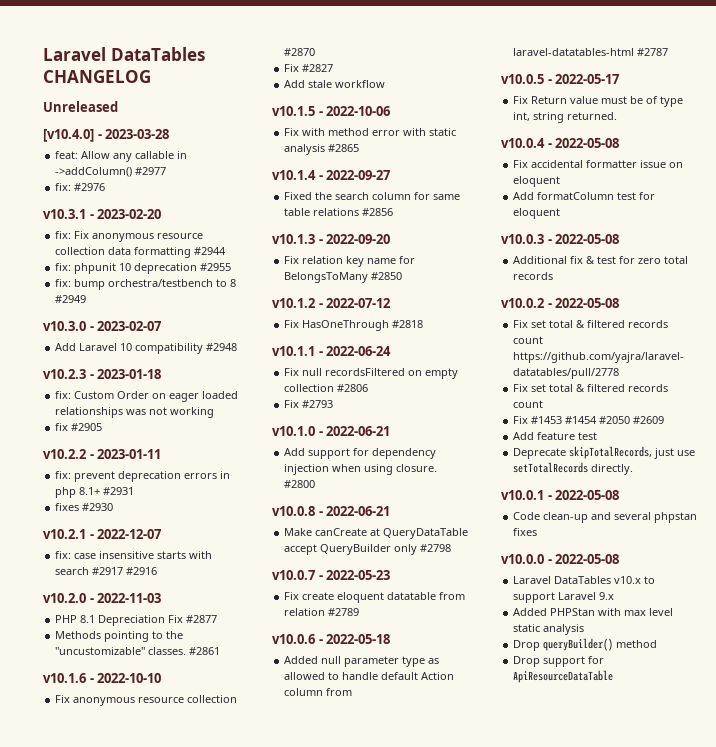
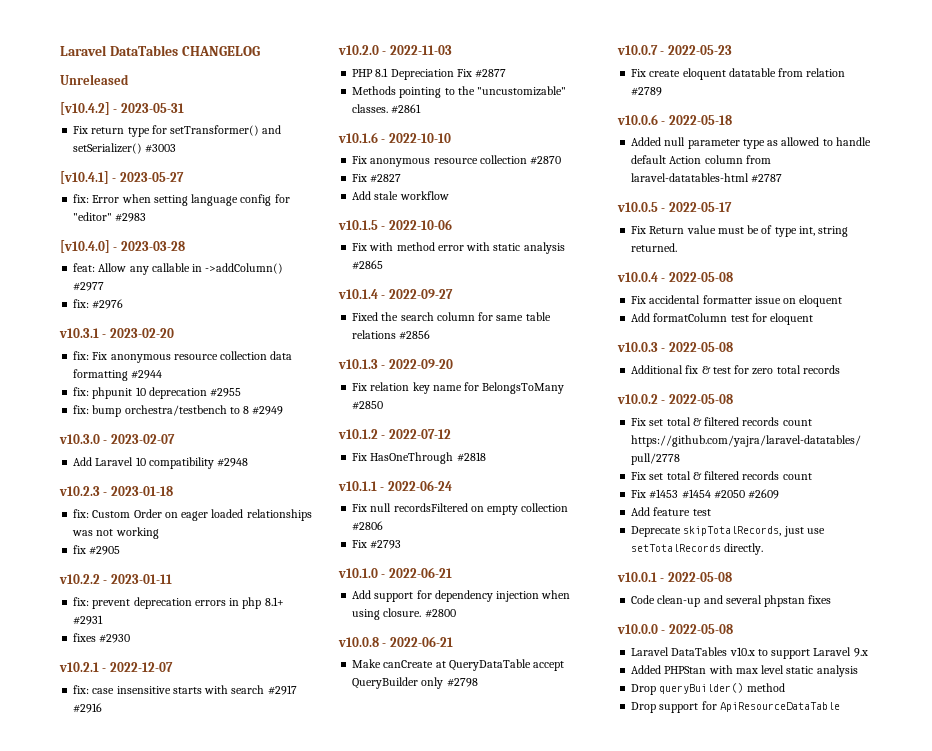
+ [v10.4.2] - 2023-05-31
+ Fix return type for setTransformer() and setSerializer() #3003
+ [v10.4.1] - 2023-05-27
+ fix: Error when setting language config for "editor" #2983

